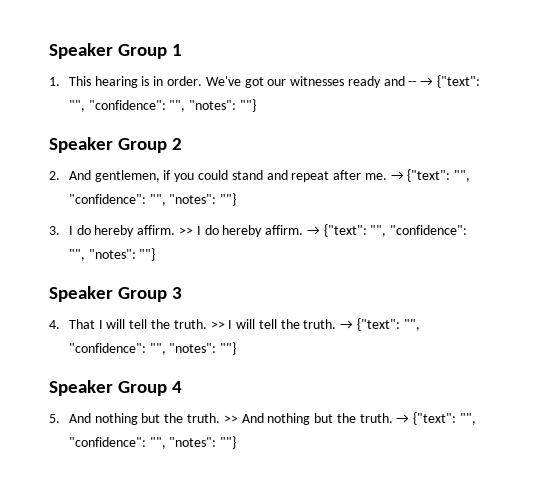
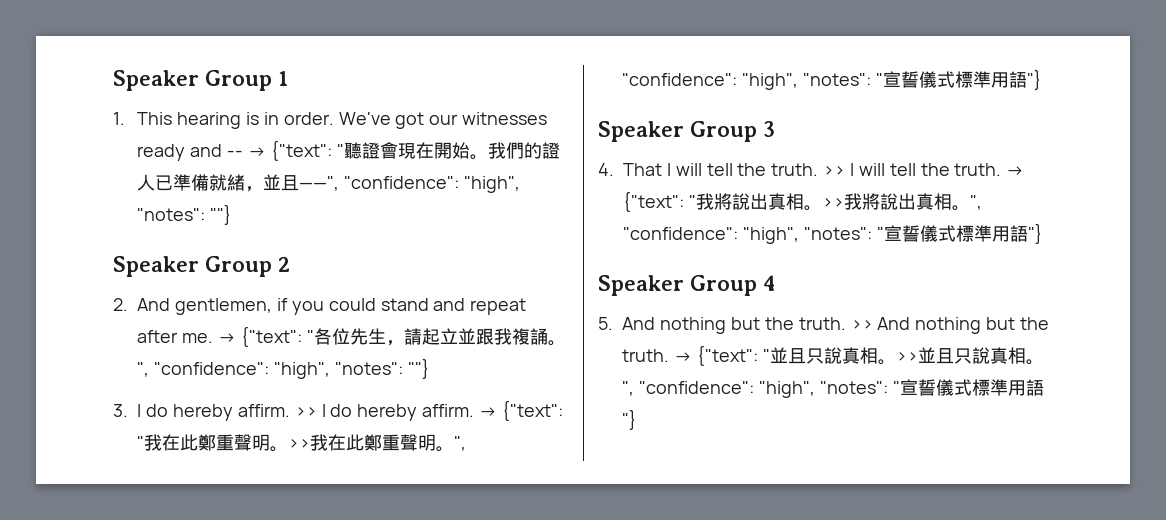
- We've got our witnesses ready and -- → {"text": "", "confidence": "", "notes": ""}
+ We've got our witnesses ready and -- → {"text": "聽證會現在開始。我們的證人已準備就緒，並且——", "confidence": "high", "notes": ""}
- 2. And gentlemen, if you could stand and repeat after me. → {"text": "", "confidence": "", "notes": ""}
+ 2. And gentlemen, if you could stand and repeat after me. → {"text": "各位先生，請起立並跟我複誦。", "confidence": "high", "notes": ""}
- >> I do hereby affirm. → {"text": "", "confidence": "", "notes": ""}
+ >> I do hereby affirm. → {"text": "我在此鄭重聲明。>>我在此鄭重聲明。", "confidence": "high", "notes": "宣誓儀式標準用語"}
- >> I will tell the truth. → {"text": "", "confidence": "", "notes": ""}
+ >> I will tell the truth. → {"text": "我將說出真相。>>我將說出真相。", "confidence": "high", "notes": "宣誓儀式標準用語"}
- >> And nothing but the truth. → {"text": "", "confidence": "", "notes": ""}
+ >> And nothing but the truth. → {"text": "並且只說真相。>>並且只說真相。", "confidence": "high", "notes": "宣誓儀式標準用語"}

